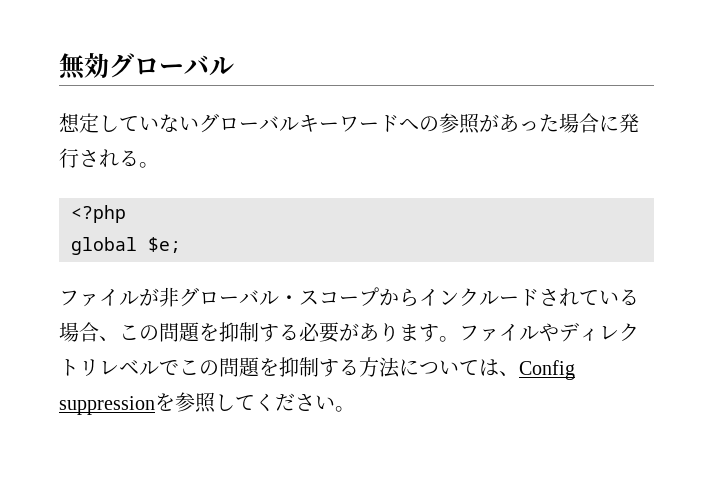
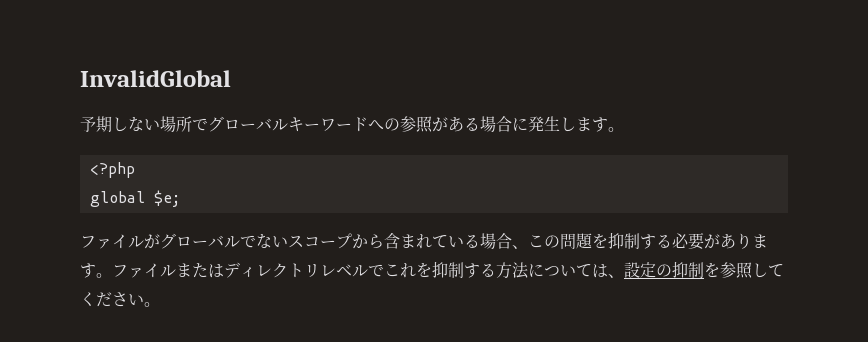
- 無効グローバル
- 想定していないグローバルキーワードへの参照があった場合に発行される。
+ InvalidGlobal
+ 予期しない場所でグローバルキーワードへの参照がある場合に発生します。
- ファイルが非グローバル・スコープからインクルードされている場合、この問題を抑制する必要があります。
+ ファイルがグローバルでないスコープから含まれている場合、この問題を抑制する必要があります。
- ファイルやディレクトリレベルでこの問題を抑制する方法については、Config suppressionを参照してください。
+ ファイルまたはディレクトリレベルでこれを抑制する方法については、設定の抑制を参照してください。

